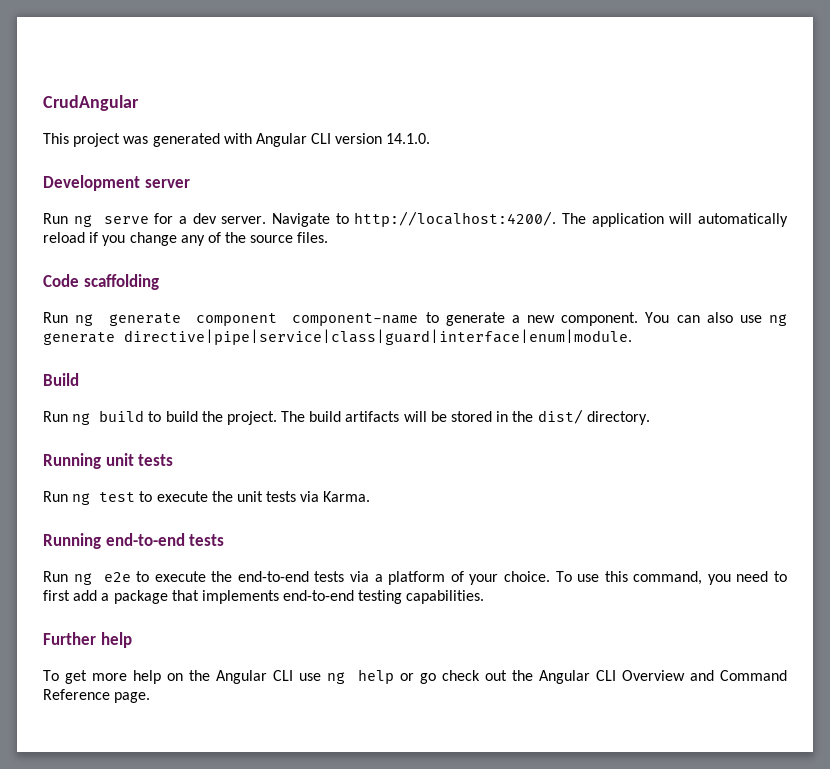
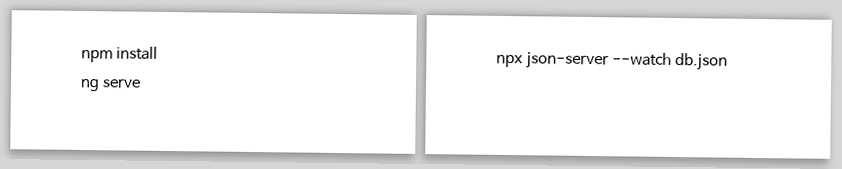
- CrudAngular
- This project was generated with Angular CLI version 14.1.0.
- Development server
- Run ng serve for a dev server. Navigate to http://localhost:4200/. The application will automatically reload if you change any of the source files.
- Code scaffolding
- Run ng generate component component-name to generate a new component. You can also use ng generate directive|pipe|service|class|guard|interface|enum|module.
- Build
- Run ng build to build the project. The build artifacts will be stored in the dist/ directory.
- Running unit tests
- Run ng test to execute the unit tests via Karma.
- Running end-to-end tests
- Run ng e2e to execute the end-to-end tests via a platform of your choice. To use this command, you need to first add a package that implements end-to-end testing capabilities.
- Further help
- To get more help on the Angular CLI use ng help or go check out the Angular CLI Overview and Command Reference page.
+ npm install
+ ng serve
+ npx json-server --watch db.json

